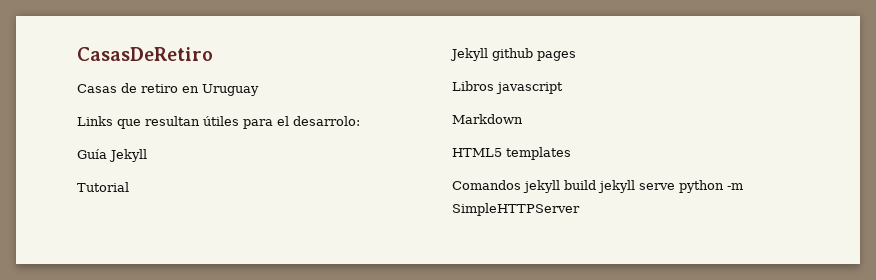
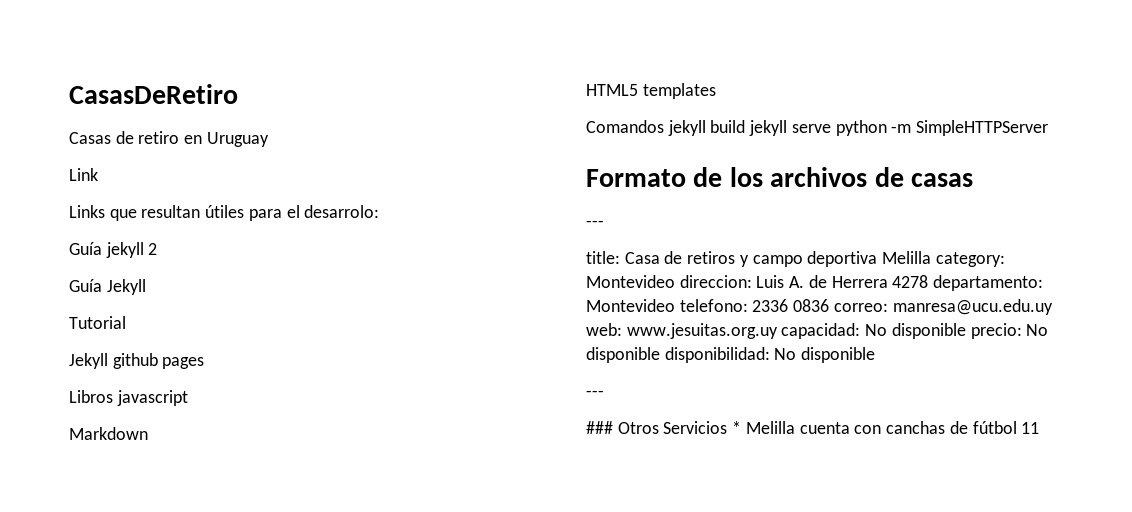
+ Link
+ Guía jekyll 2
+ Formato de los archivos de casas
+ ---
+ title: Casa de retiros y campo deportiva Melilla category: Montevideo direccion: Luis A. de Herrera 4278 departamento: Montevideo telefono: 2336 0836 correo: manresa@ucu.edu.uy web: www.jesuitas.org.uy capacidad: No disponible precio: No disponible disponibilidad: No disponible
+ ---
+ ### Otros Servicios * Melilla cuenta con canchas de fútbol 11

